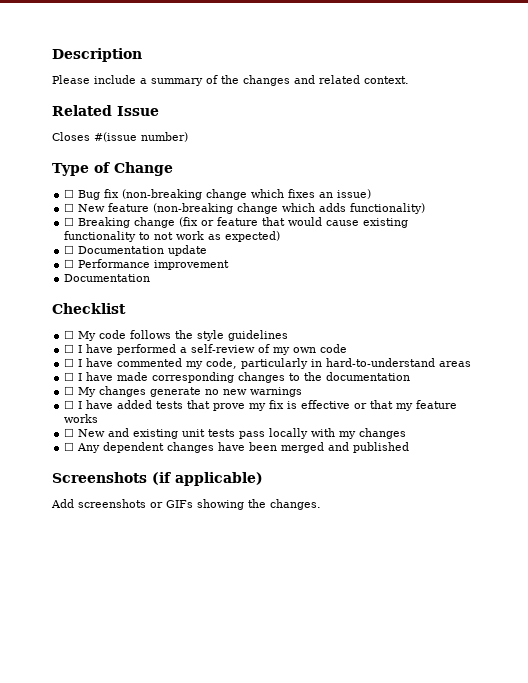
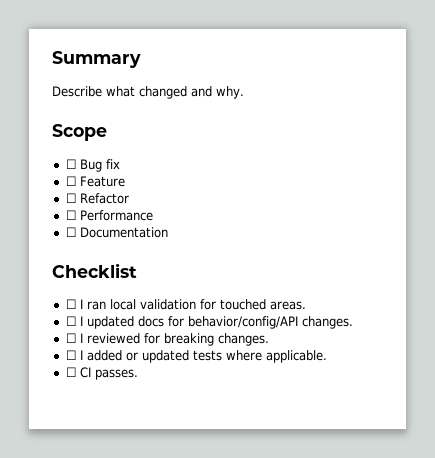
- Description
- Please include a summary of the changes and related context.
- Related Issue
- Closes #(issue number)
- Type of Change
- ☐ Bug fix (non-breaking change which fixes an issue)
- ☐ New feature (non-breaking change which adds functionality)
- ☐ Breaking change (fix or feature that would cause existing functionality to not work as expected)
- ☐ Documentation update
+ Summary
+ Describe what changed and why.
+ Scope
+ ☐ Bug fix
+ ☐ Feature
+ ☐ Refactor
- ☐ Performance improvement
- Documentation
+ ☐ Performance
+ ☐ Documentation
- ☐ My code follows the style guidelines
- ☐ I have performed a self-review of my own code
- ☐ I have commented my code, particularly in hard-to-understand areas
- ☐ I have made corresponding changes to the documentation
- ☐ My changes generate no new warnings
- ☐ I have added tests that prove my fix is effective or that my feature works
- ☐ New and existing unit tests pass locally with my changes
- ☐ Any dependent changes have been merged and published
- Screenshots (if applicable)
- Add screenshots or GIFs showing the changes.
+ ☐ I ran local validation for touched areas.
+ ☐ I updated docs for behavior/config/API changes.
+ ☐ I reviewed for breaking changes.
+ ☐ I added or updated tests where applicable.
+ ☐ CI passes.

